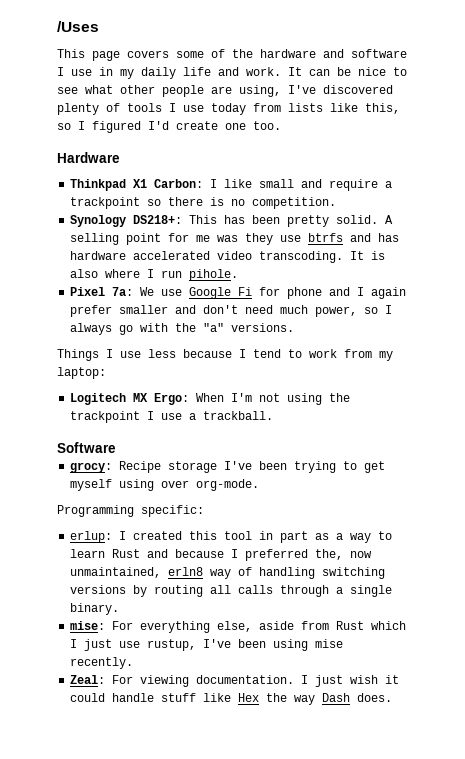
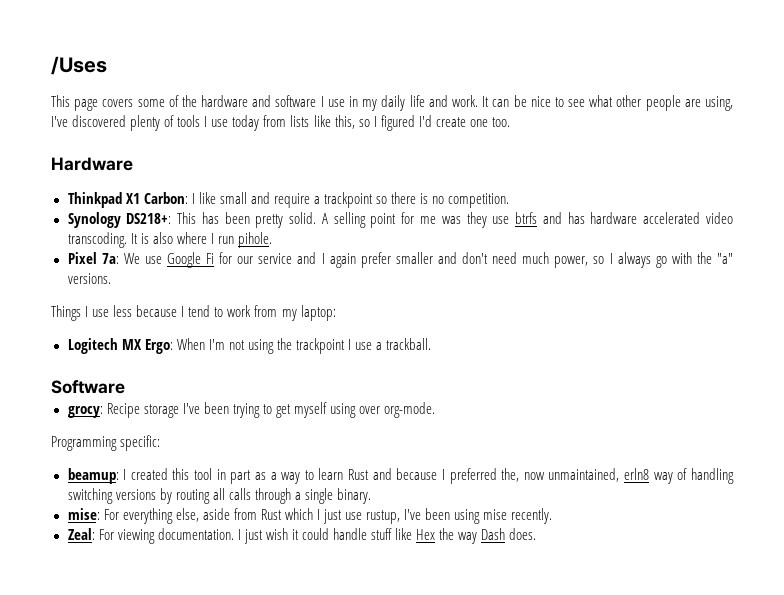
- Pixel 7a: We use Google Fi for phone and I again prefer smaller and don't need much power, so I always go with the "a" versions.
+ Pixel 7a: We use Google Fi for our service and I again prefer smaller and don't need much power, so I always go with the "a" versions.
- erlup: I created this tool in part as a way to learn Rust and because I preferred the, now unmaintained, erln8 way of handling switching versions by routing all calls through a single binary.
+ beamup: I created this tool in part as a way to learn Rust and because I preferred the, now unmaintained, erln8 way of handling switching versions by routing all calls through a single binary.

